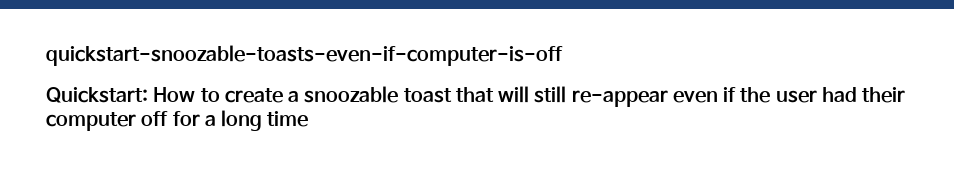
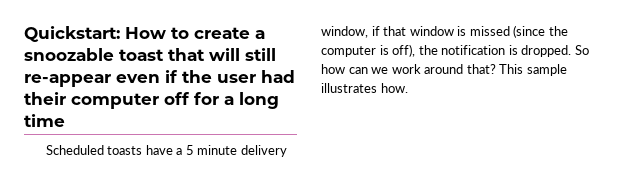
- quickstart-snoozable-toasts-even-if-computer-is-off
+ Scheduled toasts have a 5 minute delivery window, if that window is missed (since the computer is off), the notification is dropped. So how can we work around that? This sample illustrates how.

